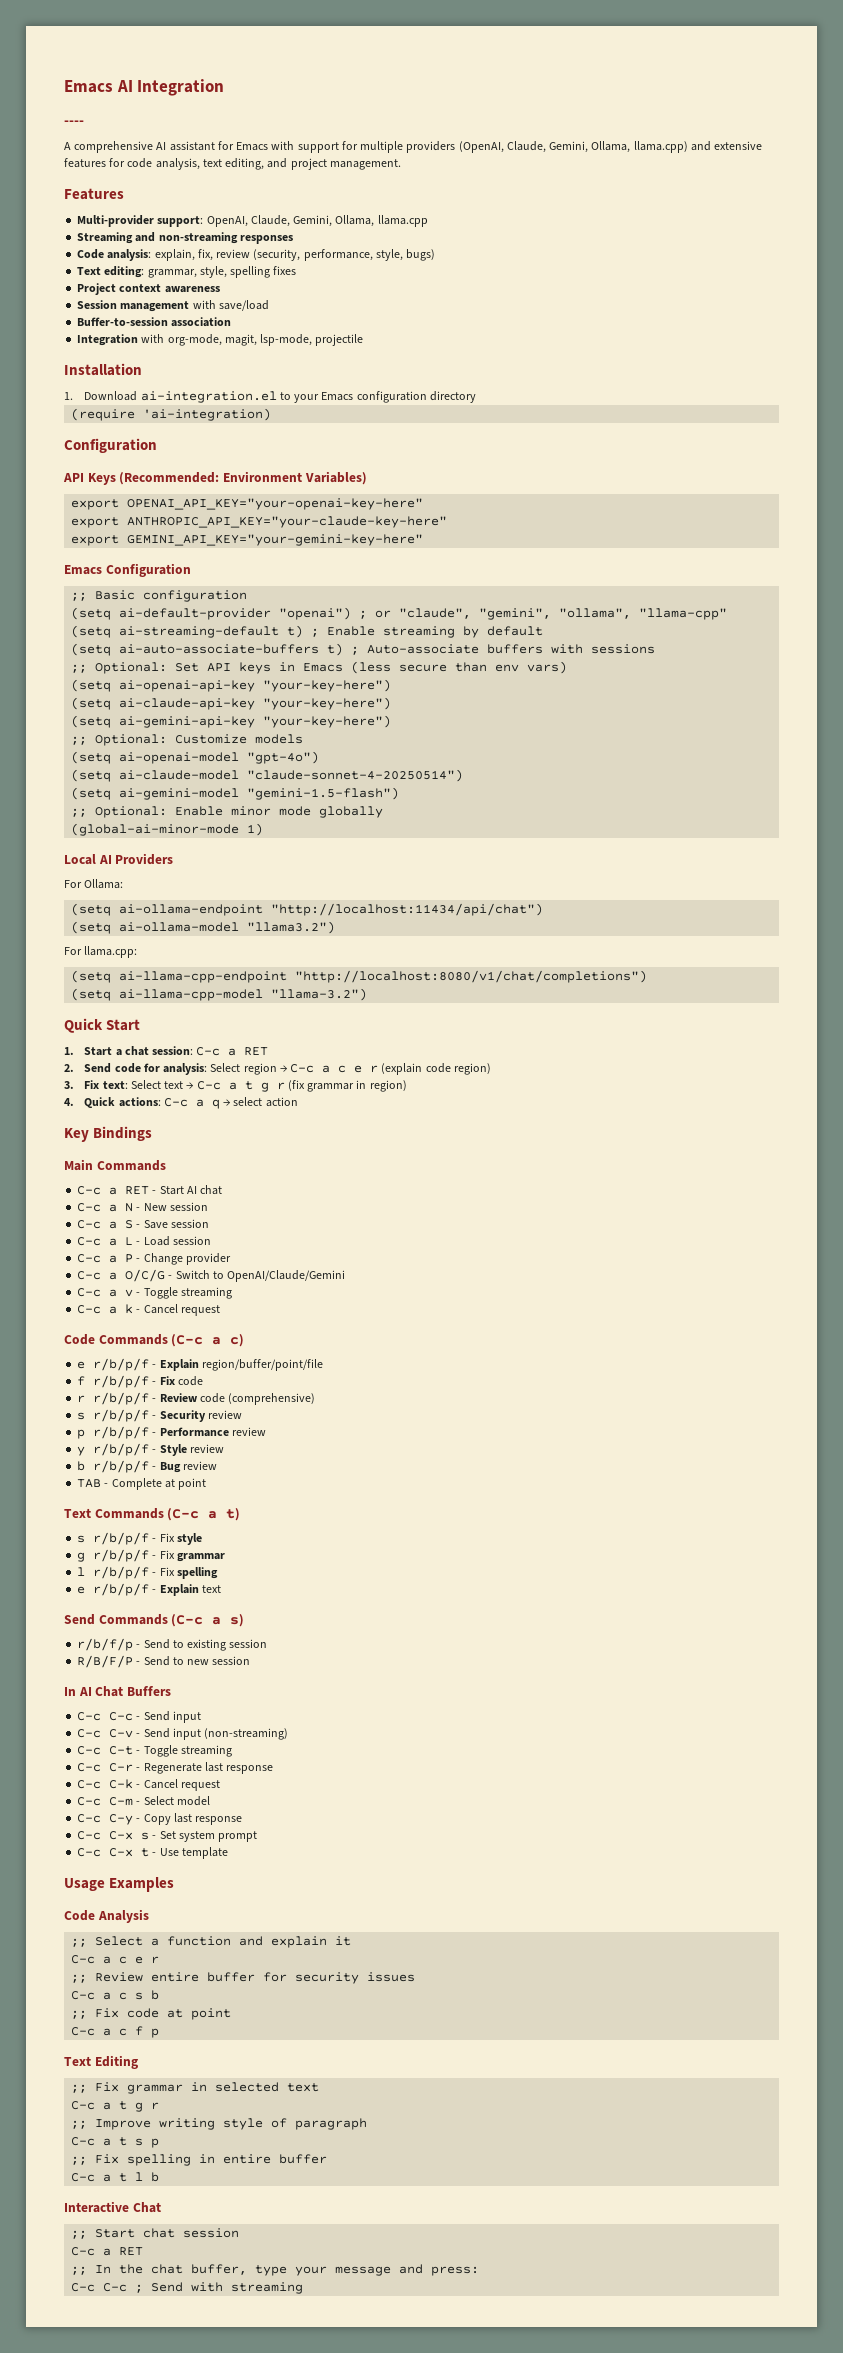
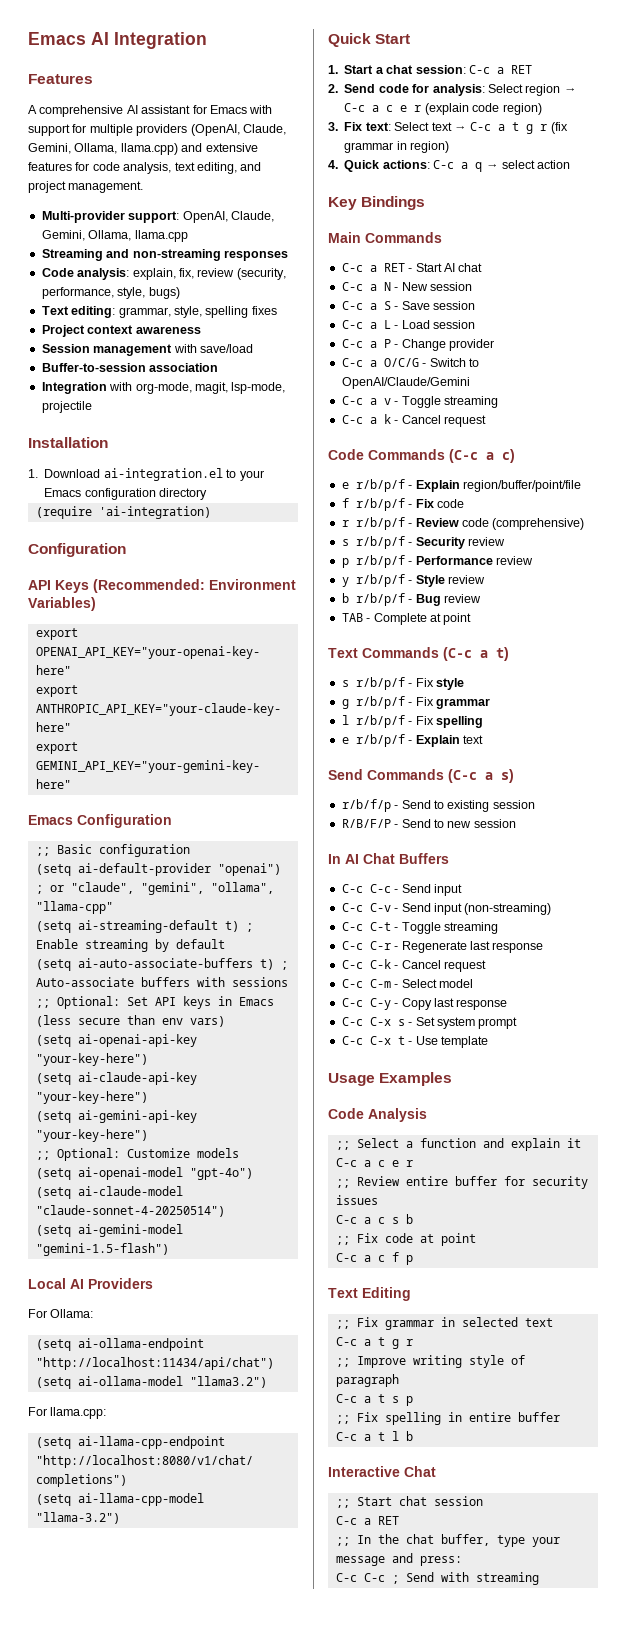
- ----
+ Features
- Features
- ;; Optional: Enable minor mode globally
- (global-ai-minor-mode 1)

